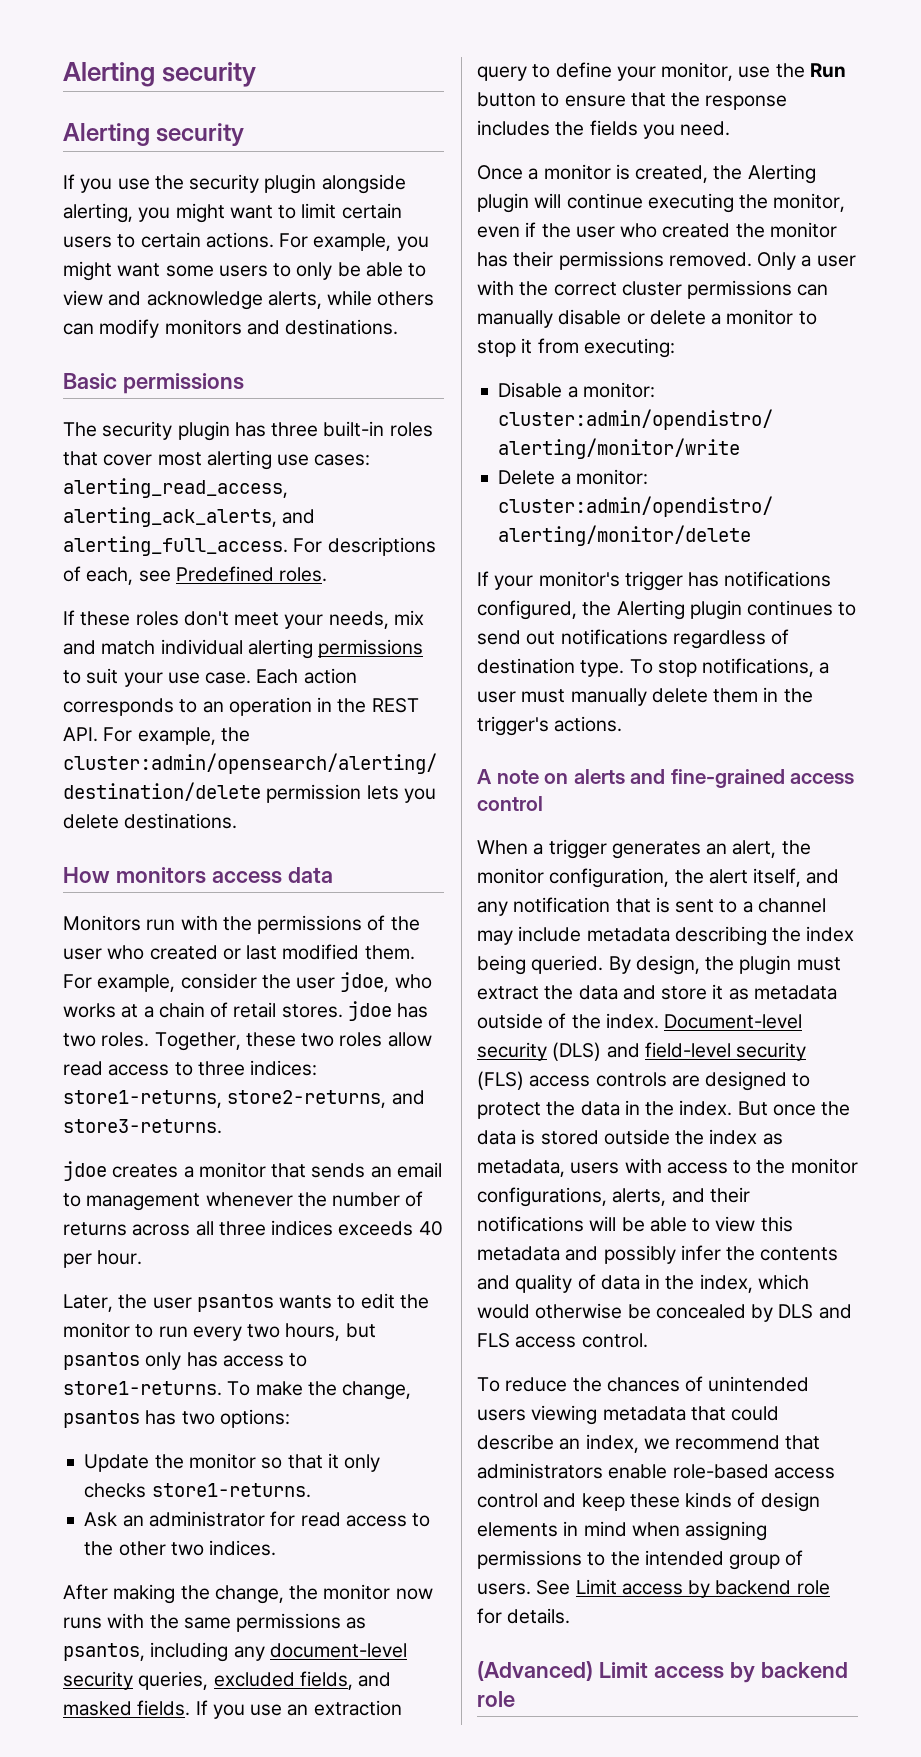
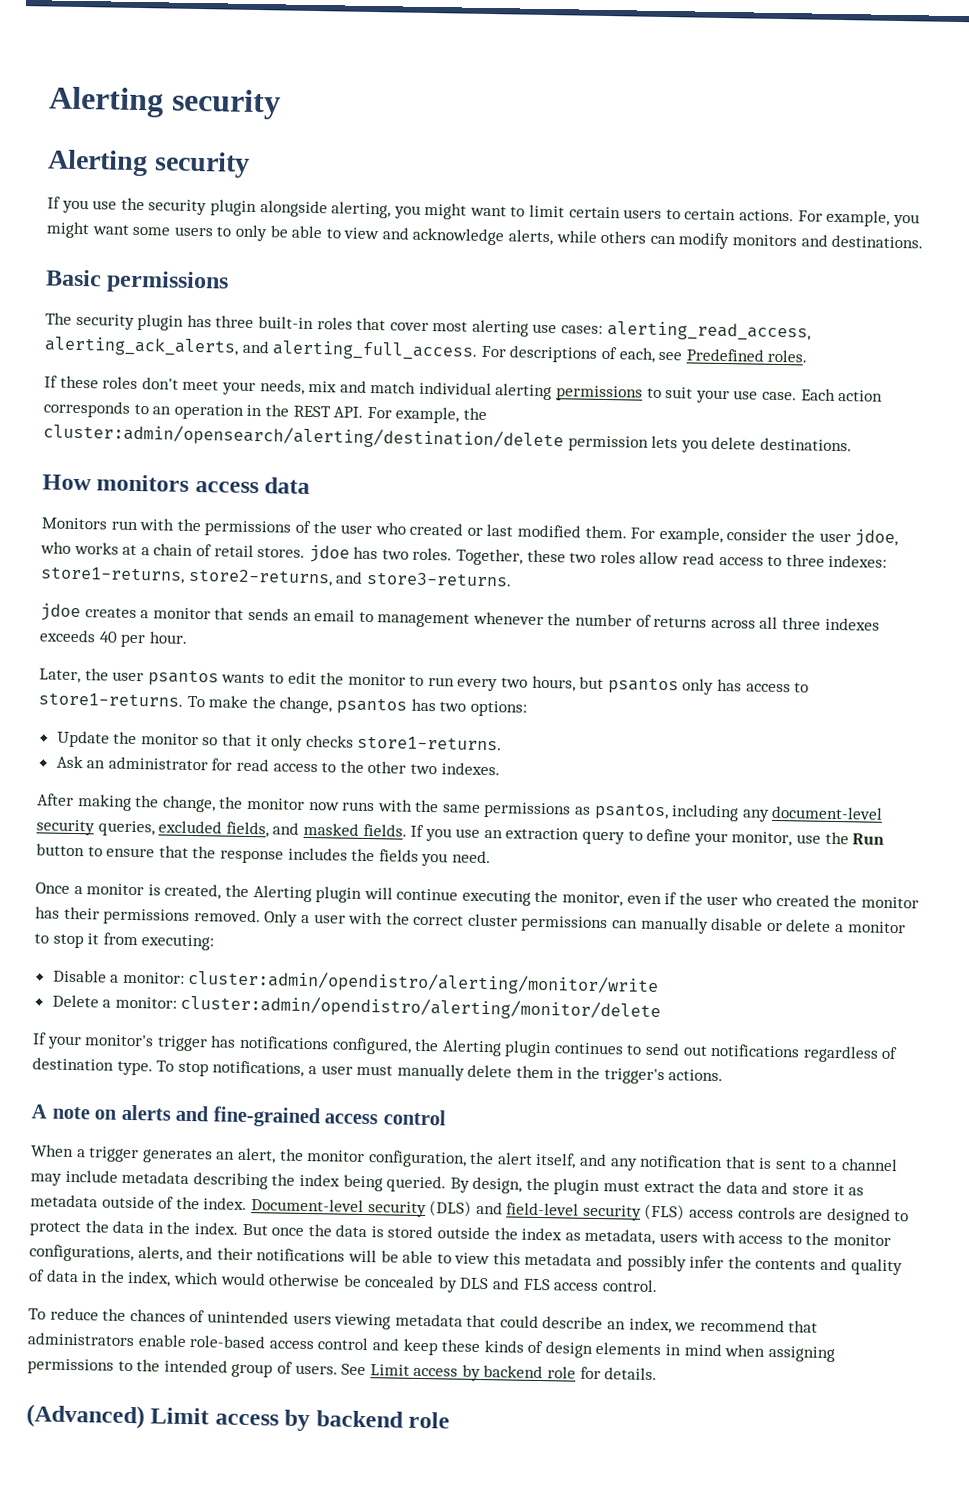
- Together, these two roles allow read access to three indices: store1-returns, store2-returns, and store3-returns.
+ Together, these two roles allow read access to three indexes: store1-returns, store2-returns, and store3-returns.
- jdoe creates a monitor that sends an email to management whenever the number of returns across all three indices exceeds 40 per hour.
+ jdoe creates a monitor that sends an email to management whenever the number of returns across all three indexes exceeds 40 per hour.
- Ask an administrator for read access to the other two indices.
+ Ask an administrator for read access to the other two indexes.

